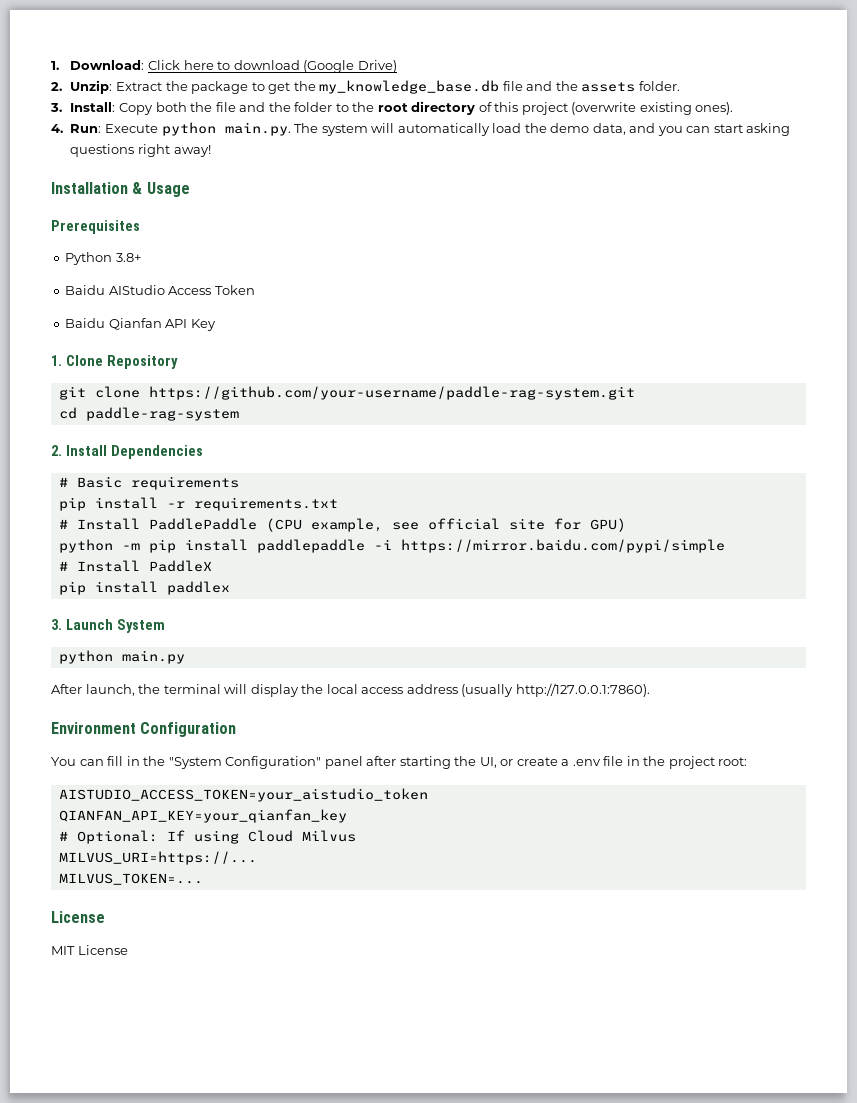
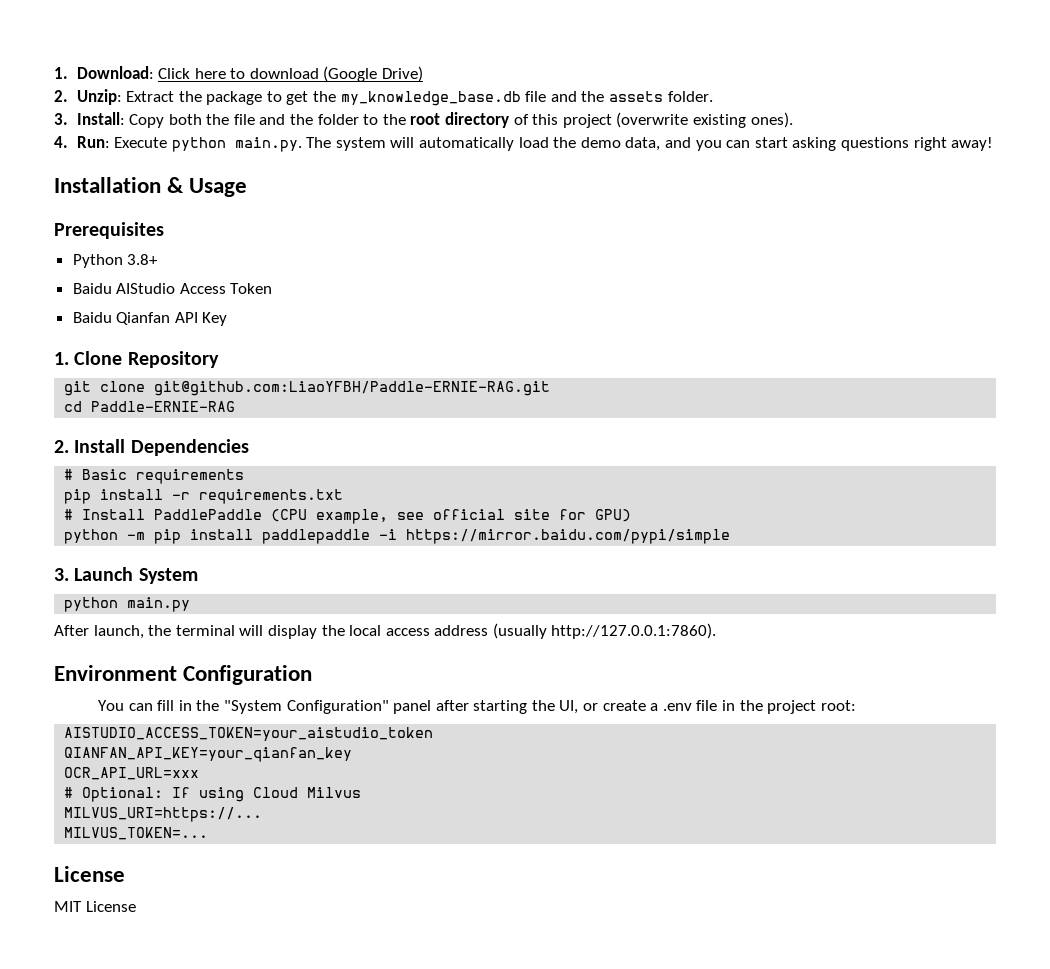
- git clone https://github.com/your-username/paddle-rag-system.git
+ git clone git@github.com:LiaoYFBH/Paddle-ERNIE-RAG.git
- cd paddle-rag-system
+ cd Paddle-ERNIE-RAG
- # Install PaddleX
- pip install paddlex
+ OCR_API_URL=xxx

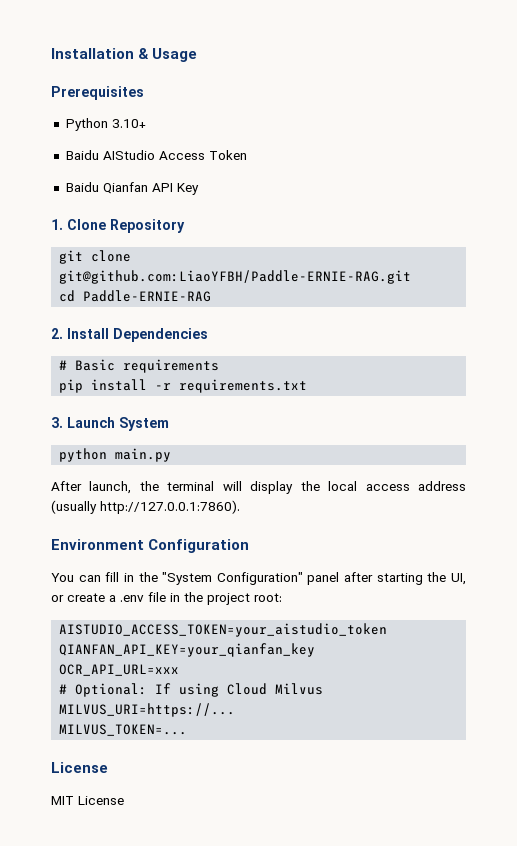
- 1. Download: Click here to download (Google Drive)
- 2. Unzip: Extract the package to get the my_knowledge_base.db file and the assets folder.
- 3. Install: Copy both the file and the folder to the root directory of this project (overwrite existing ones).
- 4. Run: Execute python main.py. The system will automatically load the demo data, and you can start asking questions right away!
- Python 3.8+
+ Python 3.10+
- # Install PaddlePaddle (CPU example, see official site for GPU)
- python -m pip install paddlepaddle -i https://mirror.baidu.com/pypi/simple

